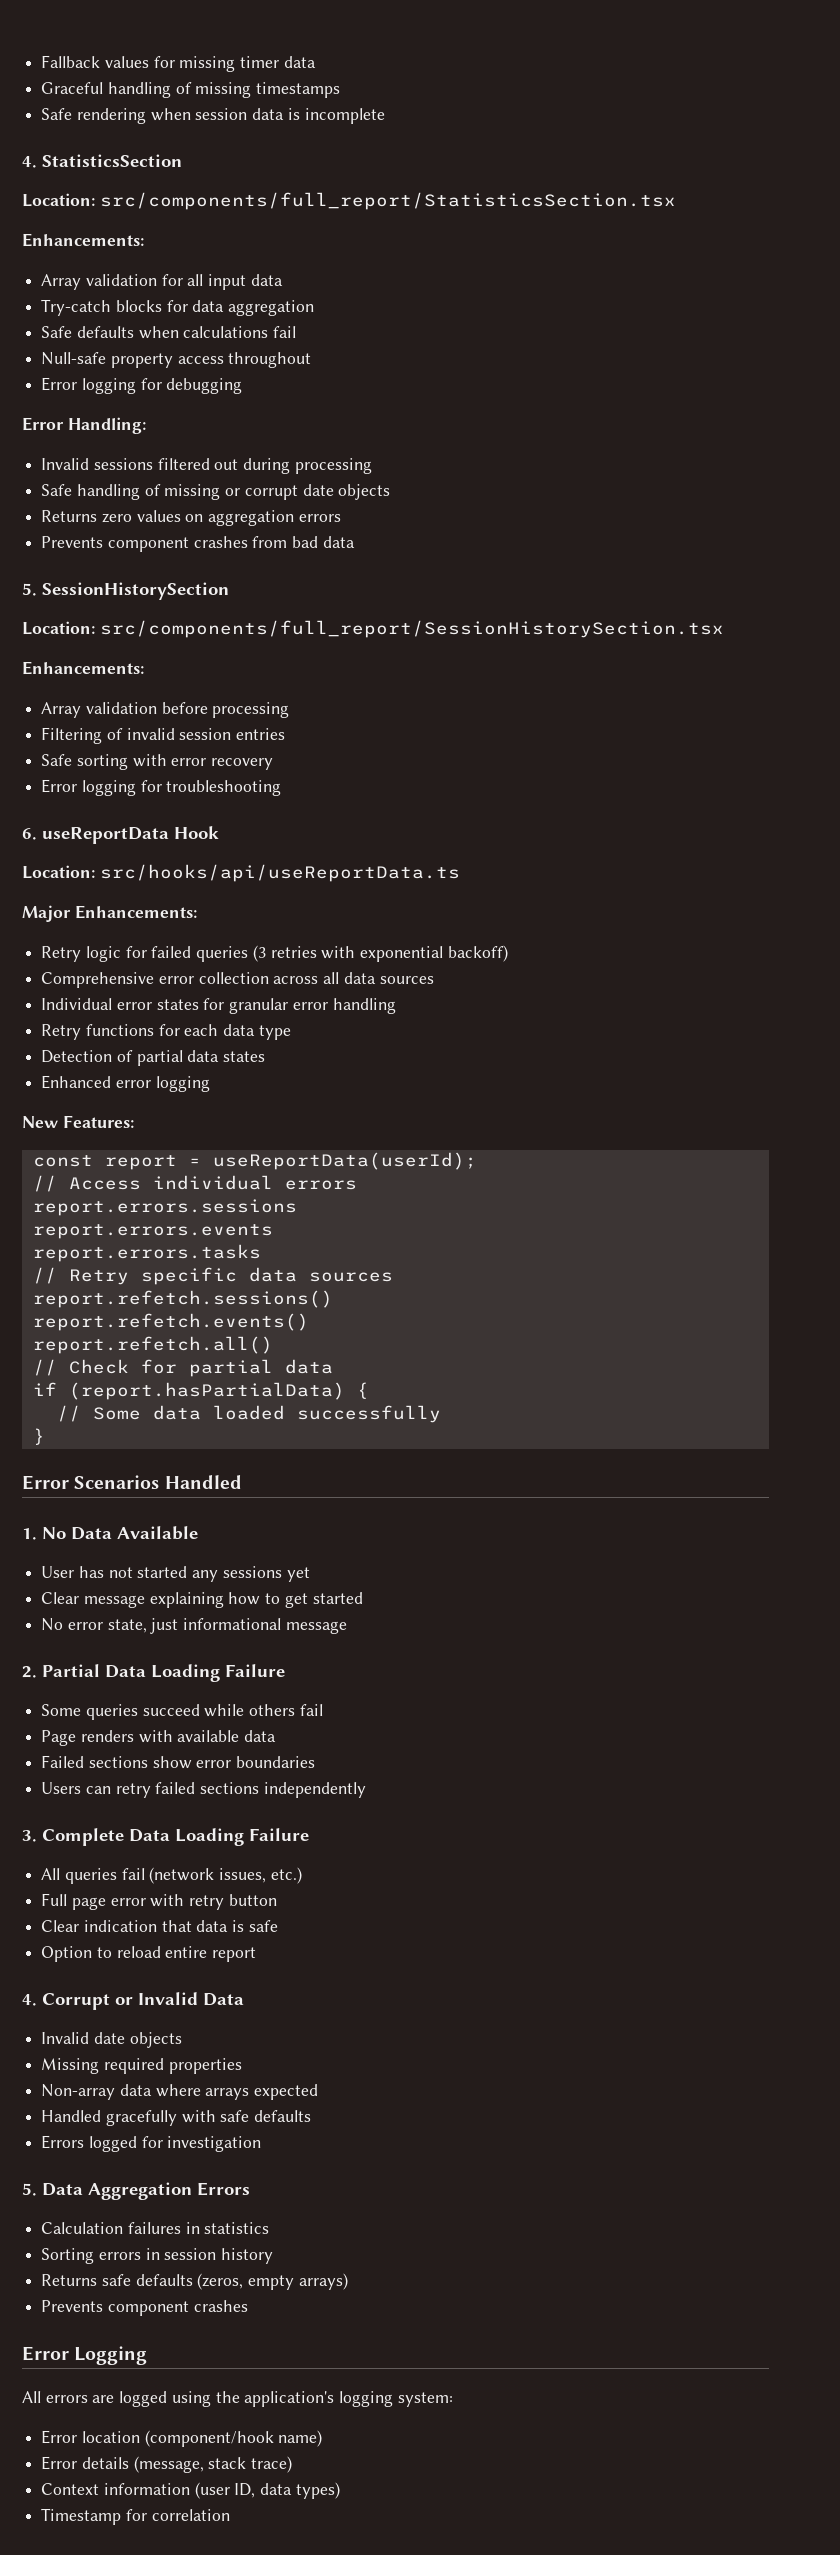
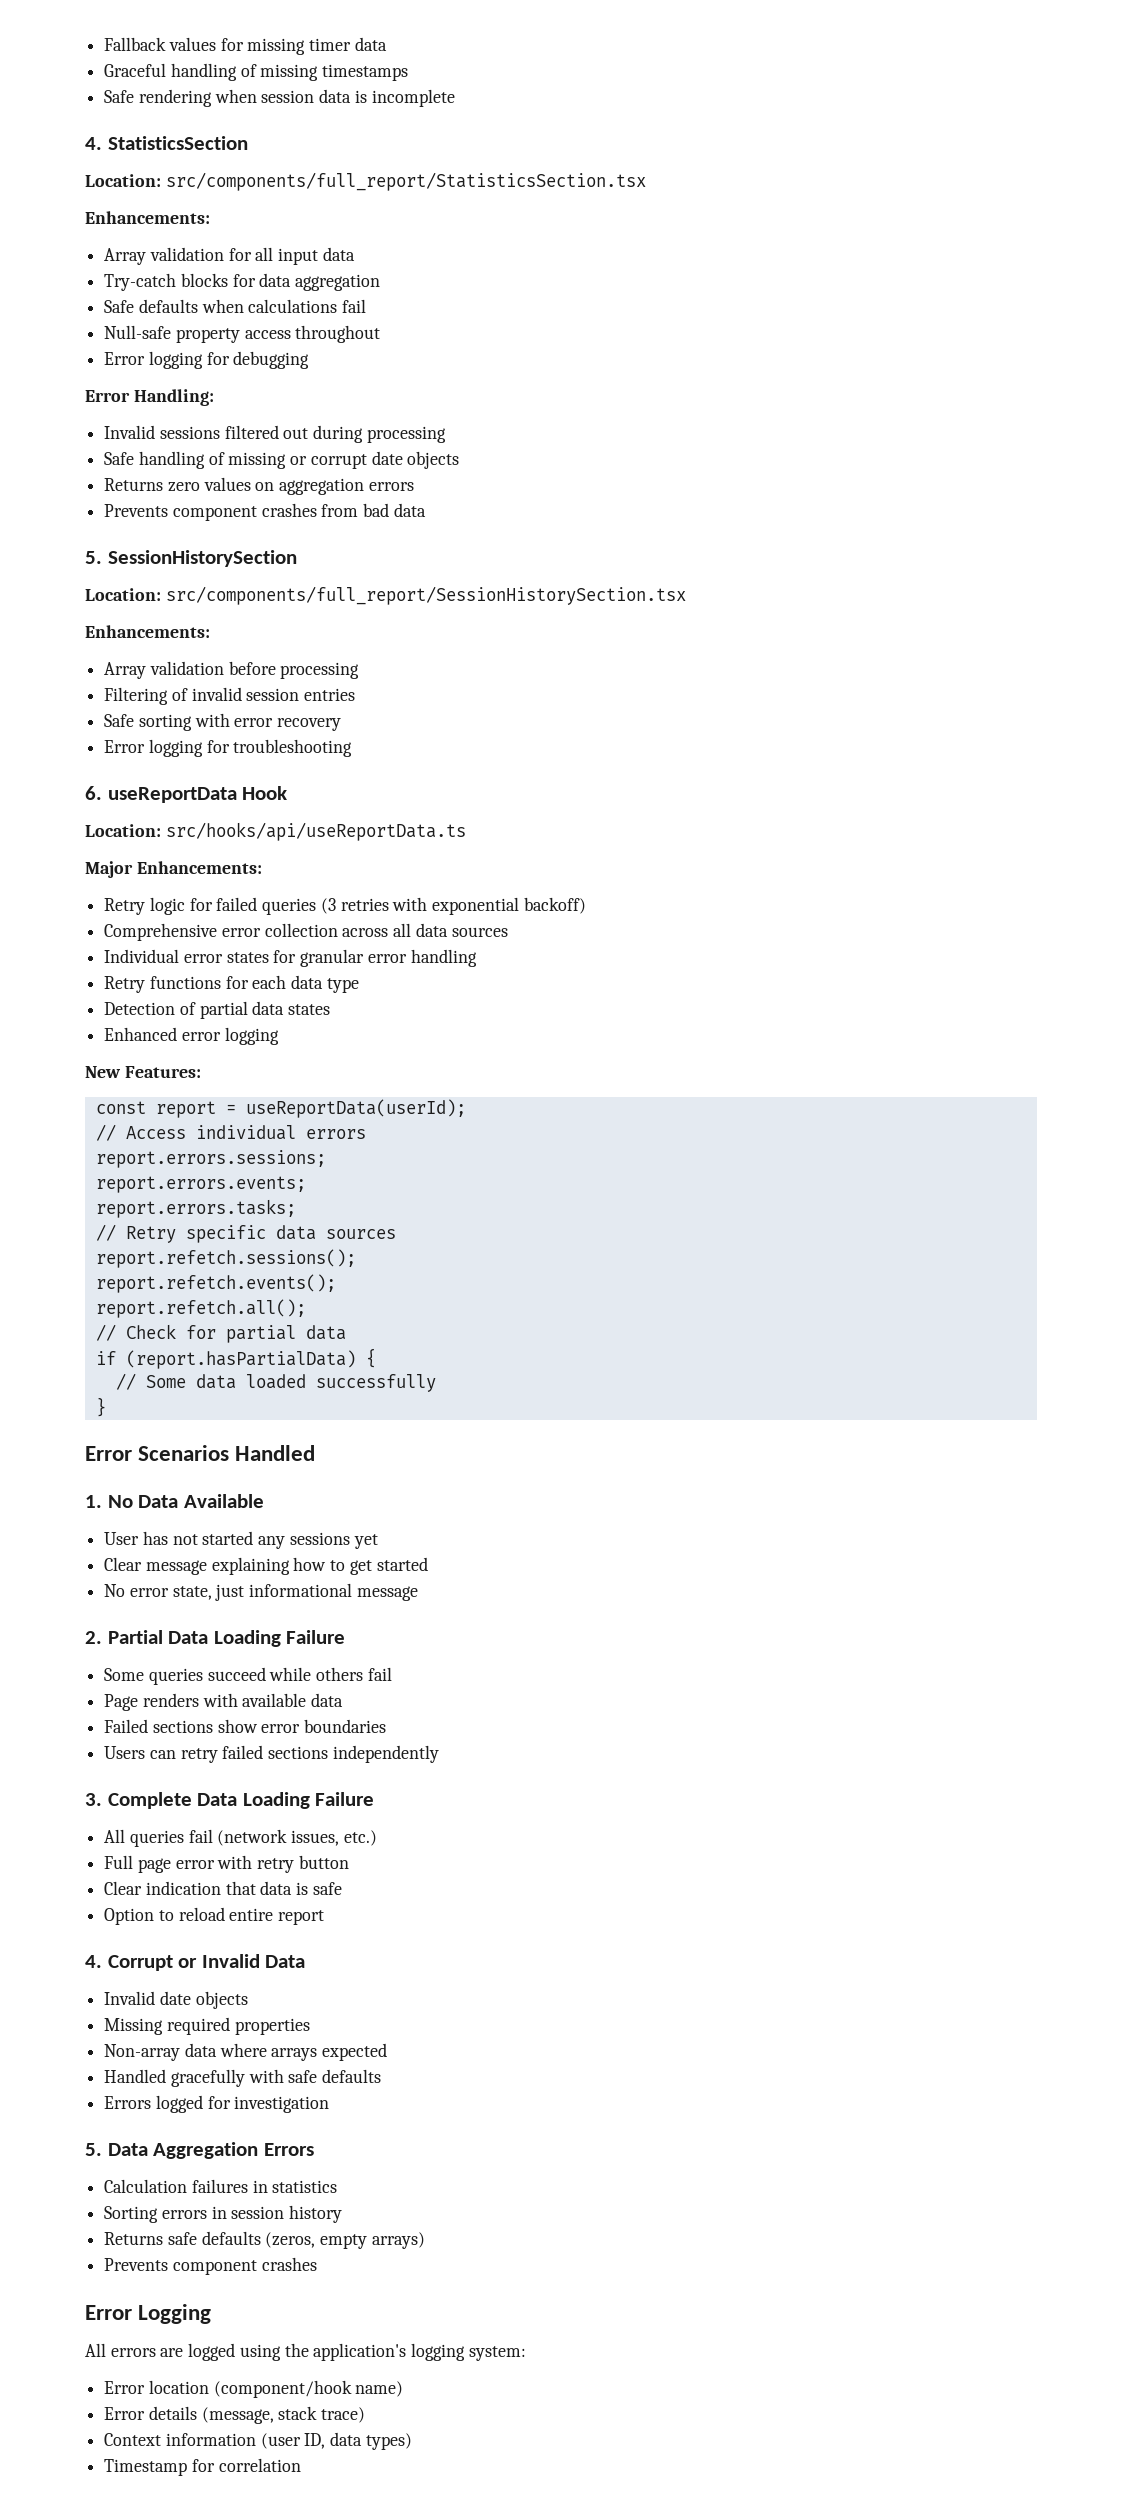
- report.errors.sessions
- report.errors.events
- report.errors.tasks
+ report.errors.sessions;
+ report.errors.events;
+ report.errors.tasks;
- report.refetch.sessions()
- report.refetch.events()
- report.refetch.all()
+ report.refetch.sessions();
+ report.refetch.events();
+ report.refetch.all();

